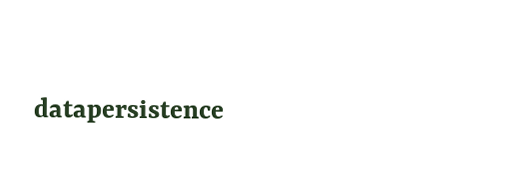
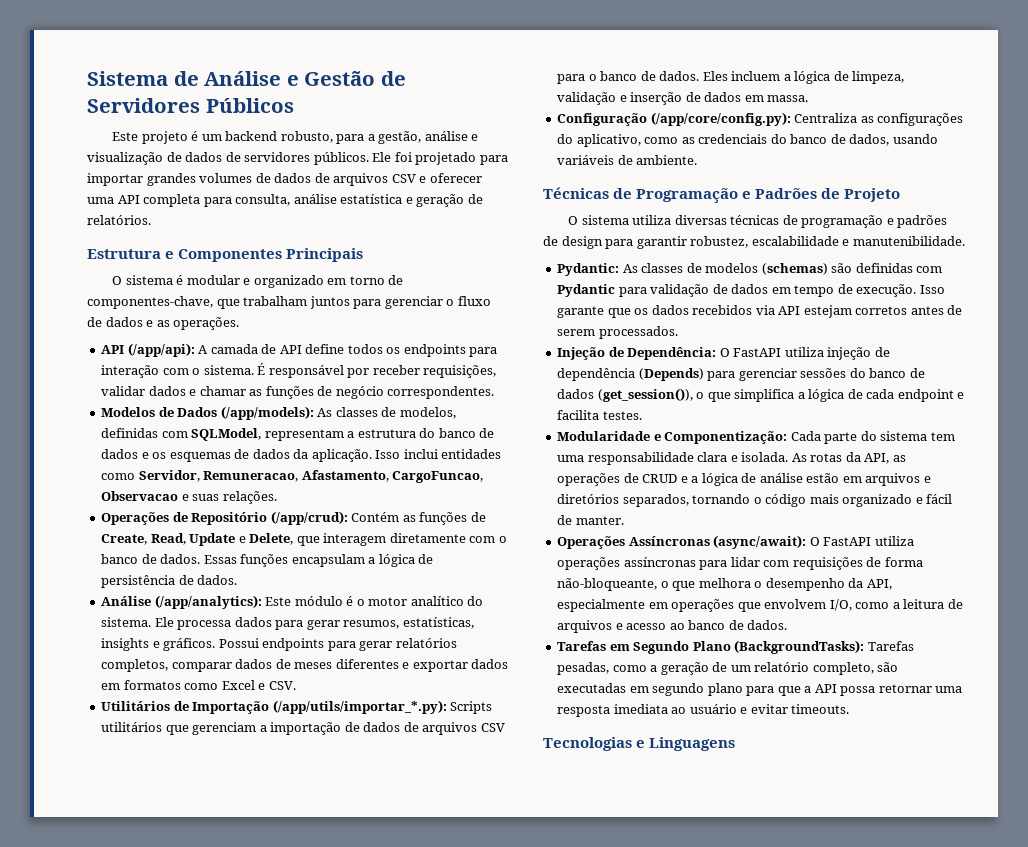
- datapersistence
+ Sistema de Análise e Gestão de Servidores Públicos
+ Este projeto é um backend robusto, para a gestão, análise e visualização de dados de servidores públicos. Ele foi projetado para importar grandes volumes de dados de arquivos CSV e oferecer uma API completa para consulta, análise estatística e geração de relatórios.
+ Estrutura e Componentes Principais
+ O sistema é modular e organizado em torno de componentes-chave, que trabalham juntos para gerenciar o fluxo de dados e as operações.
+ API (/app/api): A camada de API define todos os endpoints para interação com o sistema. É responsável por receber requisições, validar dados e chamar as funções de negócio correspondentes.
+ Modelos de Dados (/app/models): As classes de modelos, definidas com SQLModel, representam a estrutura do banco de dados e os esquemas de dados da aplicação. Isso inclui entidades como Servidor, Remuneracao, Afastamento, CargoFuncao, Observacao e suas relações.
+ Operações de Repositório (/app/crud): Contém as funções de Create, Read, Update e Delete, que interagem diretamente com o banco de dados. Essas funções encapsulam a lógica de persistência de dados.
+ Análise (/app/analytics): Este módulo é o motor analítico do sistema. Ele processa dados para gerar resumos, estatísticas, insights e gráficos. Possui endpoints para gerar relatórios completos, comparar dados de meses diferentes e exportar dados em formatos como Excel e CSV.
+ Utilitários de Importação (/app/utils/importar_*.py): Scripts utilitários que gerenciam a importação de dados de arquivos CSV para o banco de dados. Eles incluem a lógica de limpeza, validação e inserção de dados em massa.
+ Configuração (/app/core/config.py): Centraliza as configurações do aplicativo, como as credenciais do banco de dados, usando variáveis de ambiente.
+ Técnicas de Programação e Padrões de Projeto
+ O sistema utiliza diversas técnicas de programação e padrões de design para garantir robustez, escalabilidade e manutenibilidade.
+ Pydantic: As classes de modelos (schemas) são definidas com Pydantic para validação de dados em tempo de execução. Isso garante que os dados recebidos via API estejam corretos antes de serem processados.
+ Injeção de Dependência: O FastAPI utiliza injeção de dependência (Depends) para gerenciar sessões do banco de dados (get_session()), o que simplifica a lógica de cada endpoint e facilita testes.
+ Modularidade e Componentização: Cada parte do sistema tem uma responsabilidade clara e isolada. As rotas da API, as operações de CRUD e a lógica de análise estão em arquivos e diretórios separados, tornando o código mais organizado e fácil de manter.
+ Operações Assíncronas (async/await): O FastAPI utiliza operações assíncronas para lidar com requisições de forma não-bloqueante, o que melhora o desempenho da API, especialmente em operações que envolvem I/O, como a leitura de arquivos e acesso ao banco de dados.
+ Tarefas em Segundo Plano (BackgroundTasks): Tarefas pesadas, como a geração de um relatório completo, são executadas em segundo plano para que a API possa retornar uma resposta imediata ao usuário e evitar timeouts.
+ Tecnologias e Linguagens

